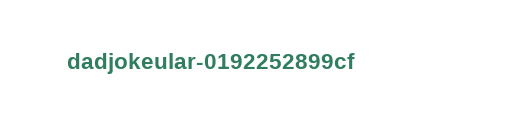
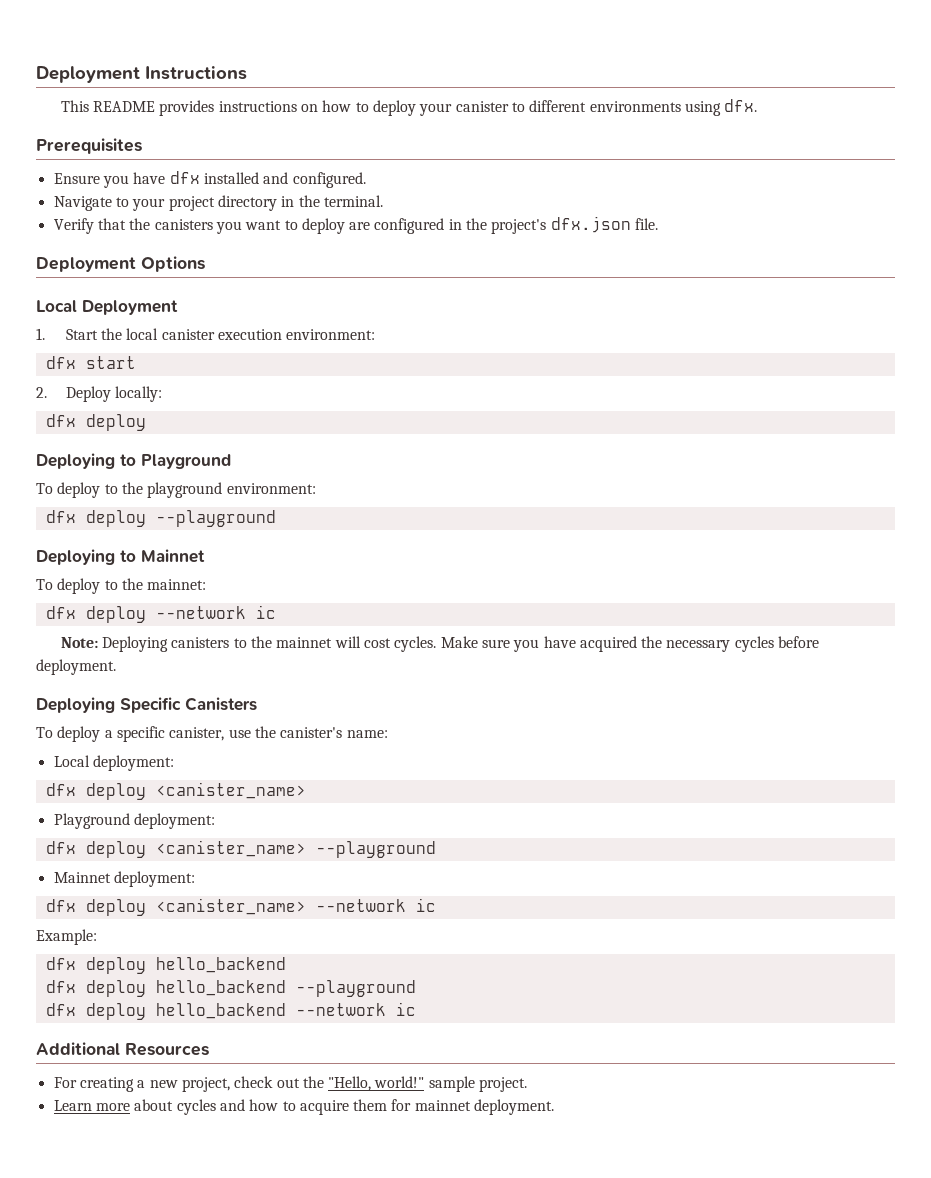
- dadjokeular-0192252899cf
+ Deployment Instructions
+ This README provides instructions on how to deploy your canister to different environments using dfx.
+ Prerequisites
+ Ensure you have dfx installed and configured.
+ Navigate to your project directory in the terminal.
+ Verify that the canisters you want to deploy are configured in the project's dfx.json file.
+ Deployment Options
+ Local Deployment
+ 1. Start the local canister execution environment:
+ dfx start
+ 2. Deploy locally:
+ dfx deploy
+ Deploying to Playground
+ To deploy to the playground environment:
+ dfx deploy --playground
+ Deploying to Mainnet
+ To deploy to the mainnet:
+ dfx deploy --network ic
+ Note: Deploying canisters to the mainnet will cost cycles. Make sure you have acquired the necessary cycles before deployment.
+ Deploying Specific Canisters
+ To deploy a specific canister, use the canister's name:
+ Local deployment:
+ dfx deploy <canister_name>
+ Playground deployment:
+ dfx deploy <canister_name> --playground
+ Mainnet deployment:
+ dfx deploy <canister_name> --network ic
+ Example:
+ dfx deploy hello_backend
+ dfx deploy hello_backend --playground
+ dfx deploy hello_backend --network ic
+ Additional Resources
+ For creating a new project, check out the "Hello, world!" sample project.
+ Learn more about cycles and how to acquire them for mainnet deployment.

